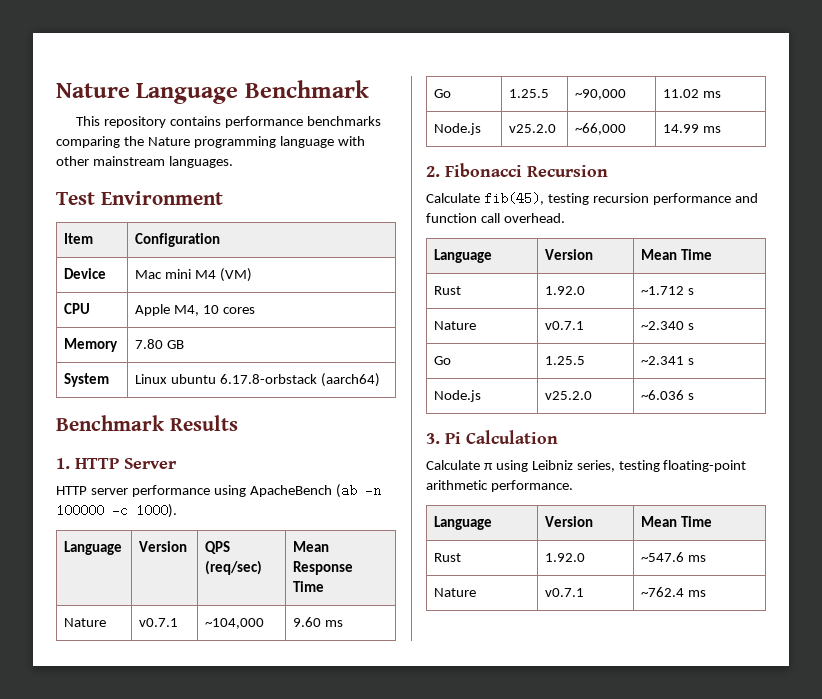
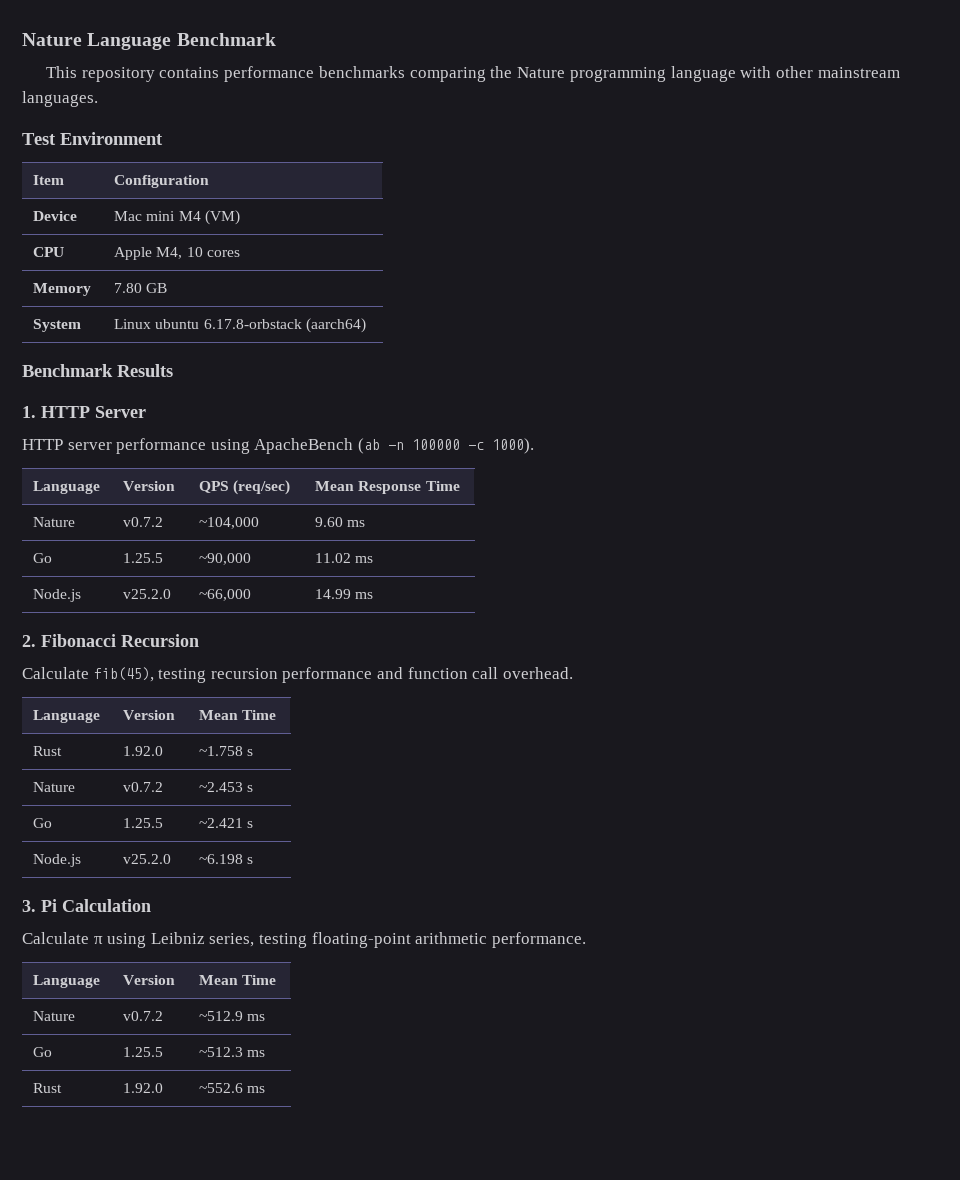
- Nature | v0.7.1 | ~104,000 | 9.60 ms
+ Nature | v0.7.2 | ~104,000 | 9.60 ms
- Rust | 1.92.0 | ~1.712 s
+ Rust | 1.92.0 | ~1.758 s
- Nature | v0.7.1 | ~2.340 s
+ Nature | v0.7.2 | ~2.453 s
- Go | 1.25.5 | ~2.341 s
+ Go | 1.25.5 | ~2.421 s
- Node.js | v25.2.0 | ~6.036 s
+ Node.js | v25.2.0 | ~6.198 s
- Rust | 1.92.0 | ~547.6 ms
- Nature | v0.7.1 | ~762.4 ms
+ Nature | v0.7.2 | ~512.9 ms
+ Go | 1.25.5 | ~512.3 ms
+ Rust | 1.92.0 | ~552.6 ms

